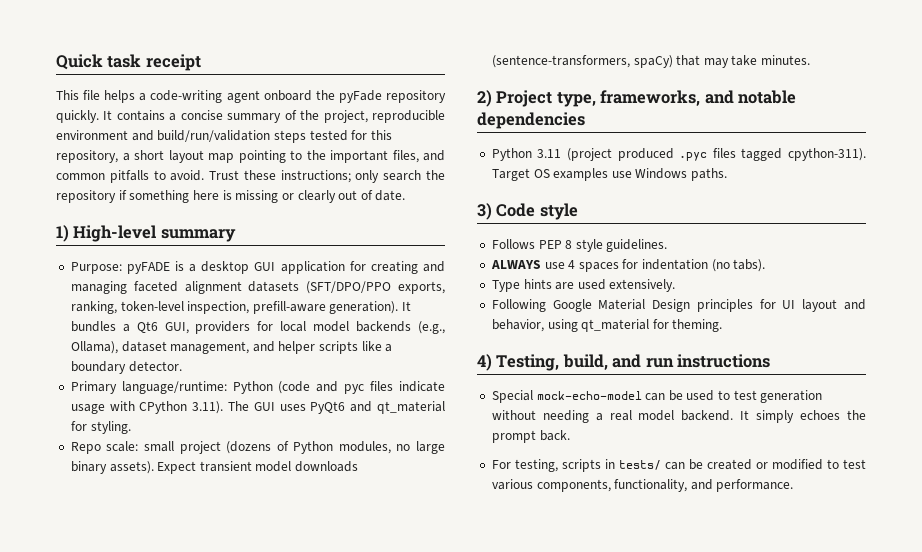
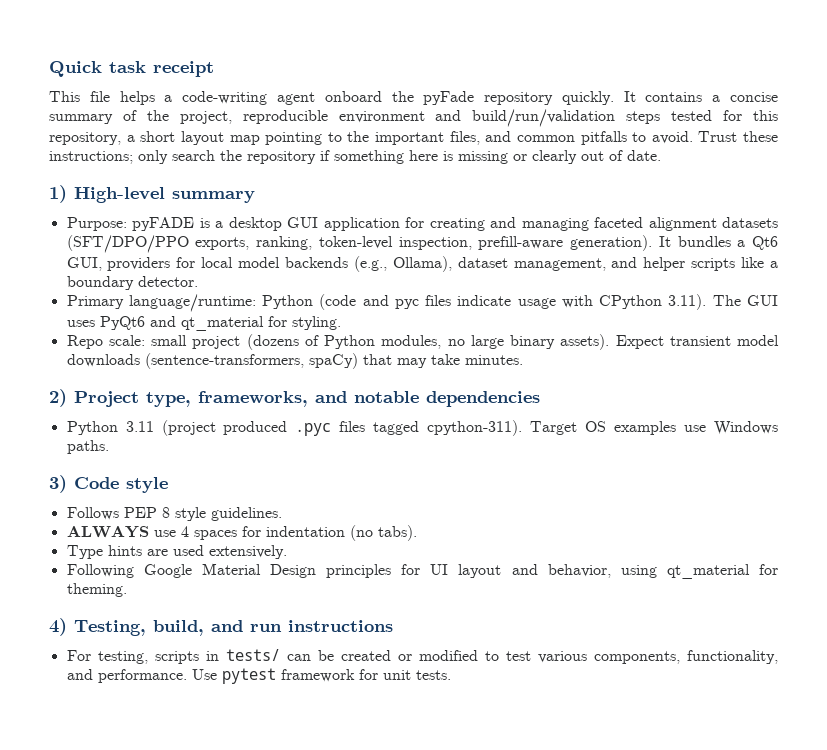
- Special mock-echo-model can be used to test generation without needing a real model backend. It simply echoes the prompt back.
+ Use pytest framework for unit tests.

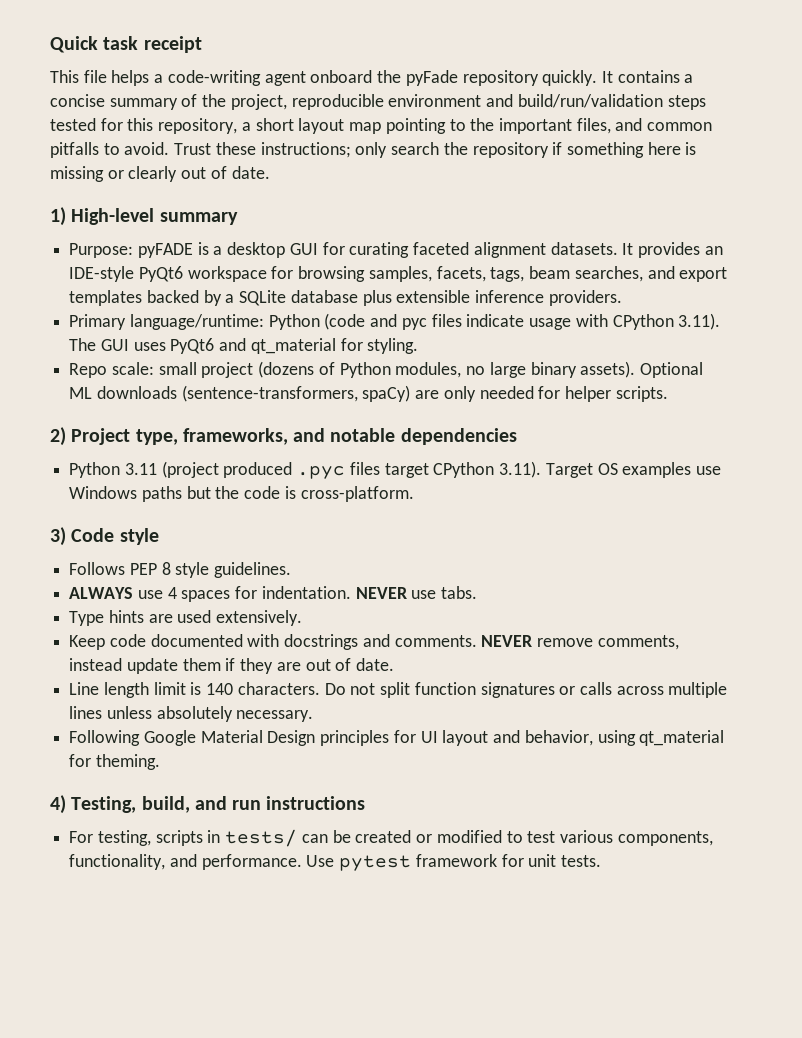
- Purpose: pyFADE is a desktop GUI application for creating and managing faceted alignment datasets (SFT/DPO/PPO exports, ranking, token-level inspection, prefill-aware generation). It bundles a Qt6 GUI, providers for local model backends (e.g., Ollama), dataset management, and helper scripts like a boundary detector.
+ Purpose: pyFADE is a desktop GUI for curating faceted alignment datasets. It provides an IDE-style PyQt6 workspace for browsing samples, facets, tags, beam searches, and export templates backed by a SQLite database plus extensible inference providers.
- Expect transient model downloads (sentence-transformers, spaCy) that may take minutes.
+ Optional ML downloads (sentence-transformers, spaCy) are only needed for helper scripts.
- Python 3.11 (project produced .pyc files tagged cpython-311). Target OS examples use Windows paths.
+ Python 3.11 (project produced .pyc files target CPython 3.11). Target OS examples use Windows paths but the code is cross-platform.
- ALWAYS use 4 spaces for indentation (no tabs).
+ ALWAYS use 4 spaces for indentation. NEVER use tabs.
+ Keep code documented with docstrings and comments. NEVER remove comments, instead update them if they are out of date.
+ Line length limit is 140 characters. Do not split function signatures or calls across multiple lines unless absolutely necessary.

